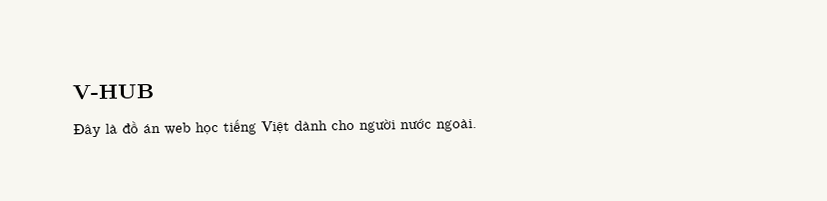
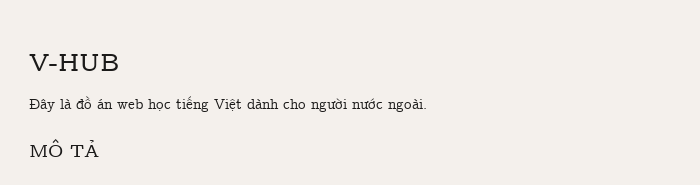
+ MÔ TẢ

